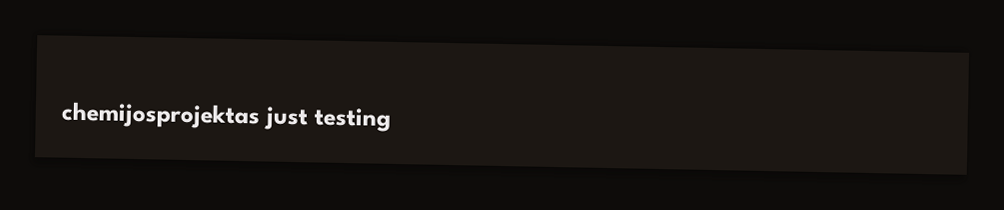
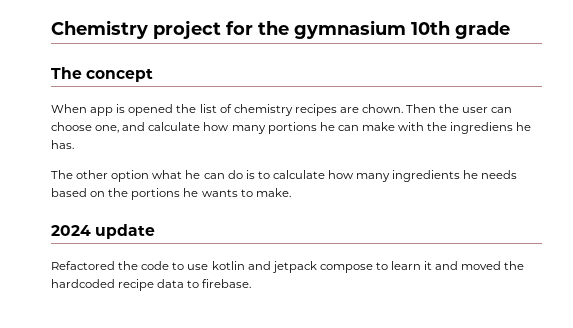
- chemijosprojektas just testing
+ Chemistry project for the gymnasium 10th grade
+ The concept
+ When app is opened the list of chemistry recipes are chown. Then the user can choose one, and calculate how many portions he can make with the ingrediens he has.
+ The other option what he can do is to calculate how many ingredients he needs based on the portions he wants to make.
+ 2024 update
+ Refactored the code to use kotlin and jetpack compose to learn it and moved the hardcoded recipe data to firebase.

